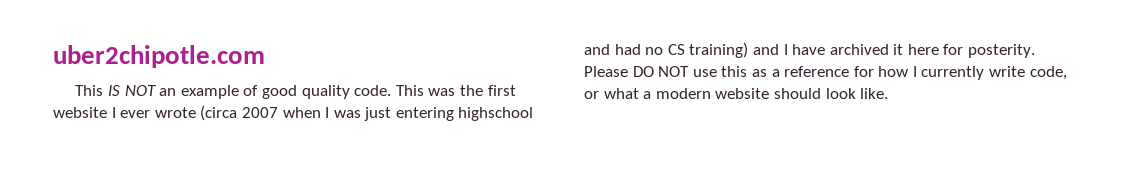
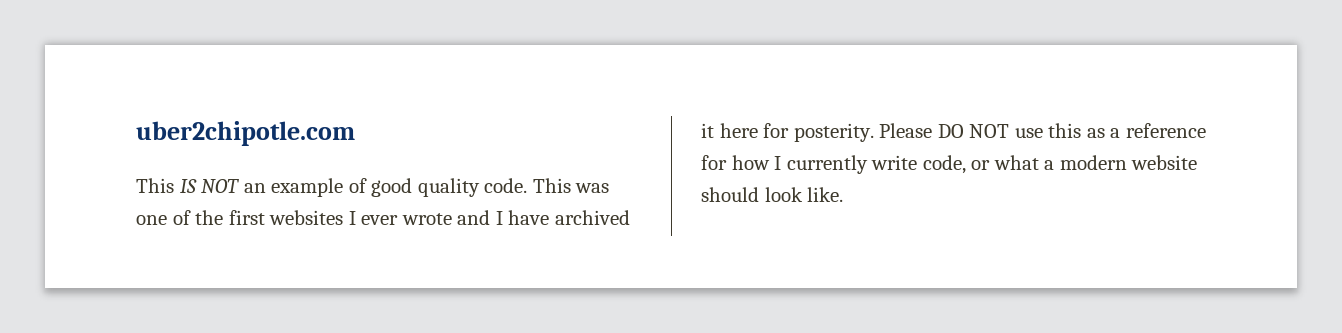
- This was the first website I ever wrote (circa 2007 when I was just entering highschool and had no CS training) and I have archived it here for posterity.
+ This was one of the first websites I ever wrote and I have archived it here for posterity.

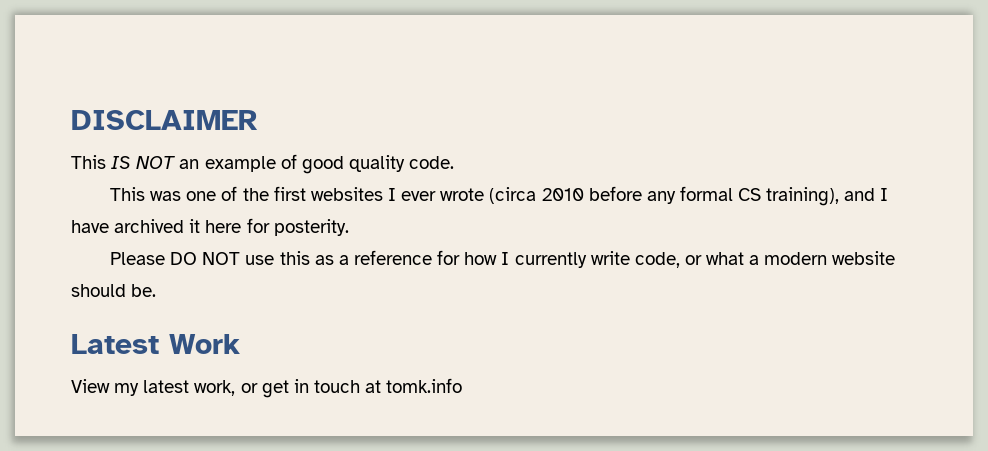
- uber2chipotle.com
+ DISCLAIMER
- This IS NOT an example of good quality code. This was one of the first websites I ever wrote and I have archived it here for posterity. Please DO NOT use this as a reference for how I currently write code, or what a modern website should look like.
+ This IS NOT an example of good quality code.
+ This was one of the first websites I ever wrote (circa 2010 before any formal CS training), and I have archived it here for posterity.
+ Please DO NOT use this as a reference for how I currently write code, or what a modern website should be.
+ Latest Work
+ View my latest work, or get in touch at tomk.info

